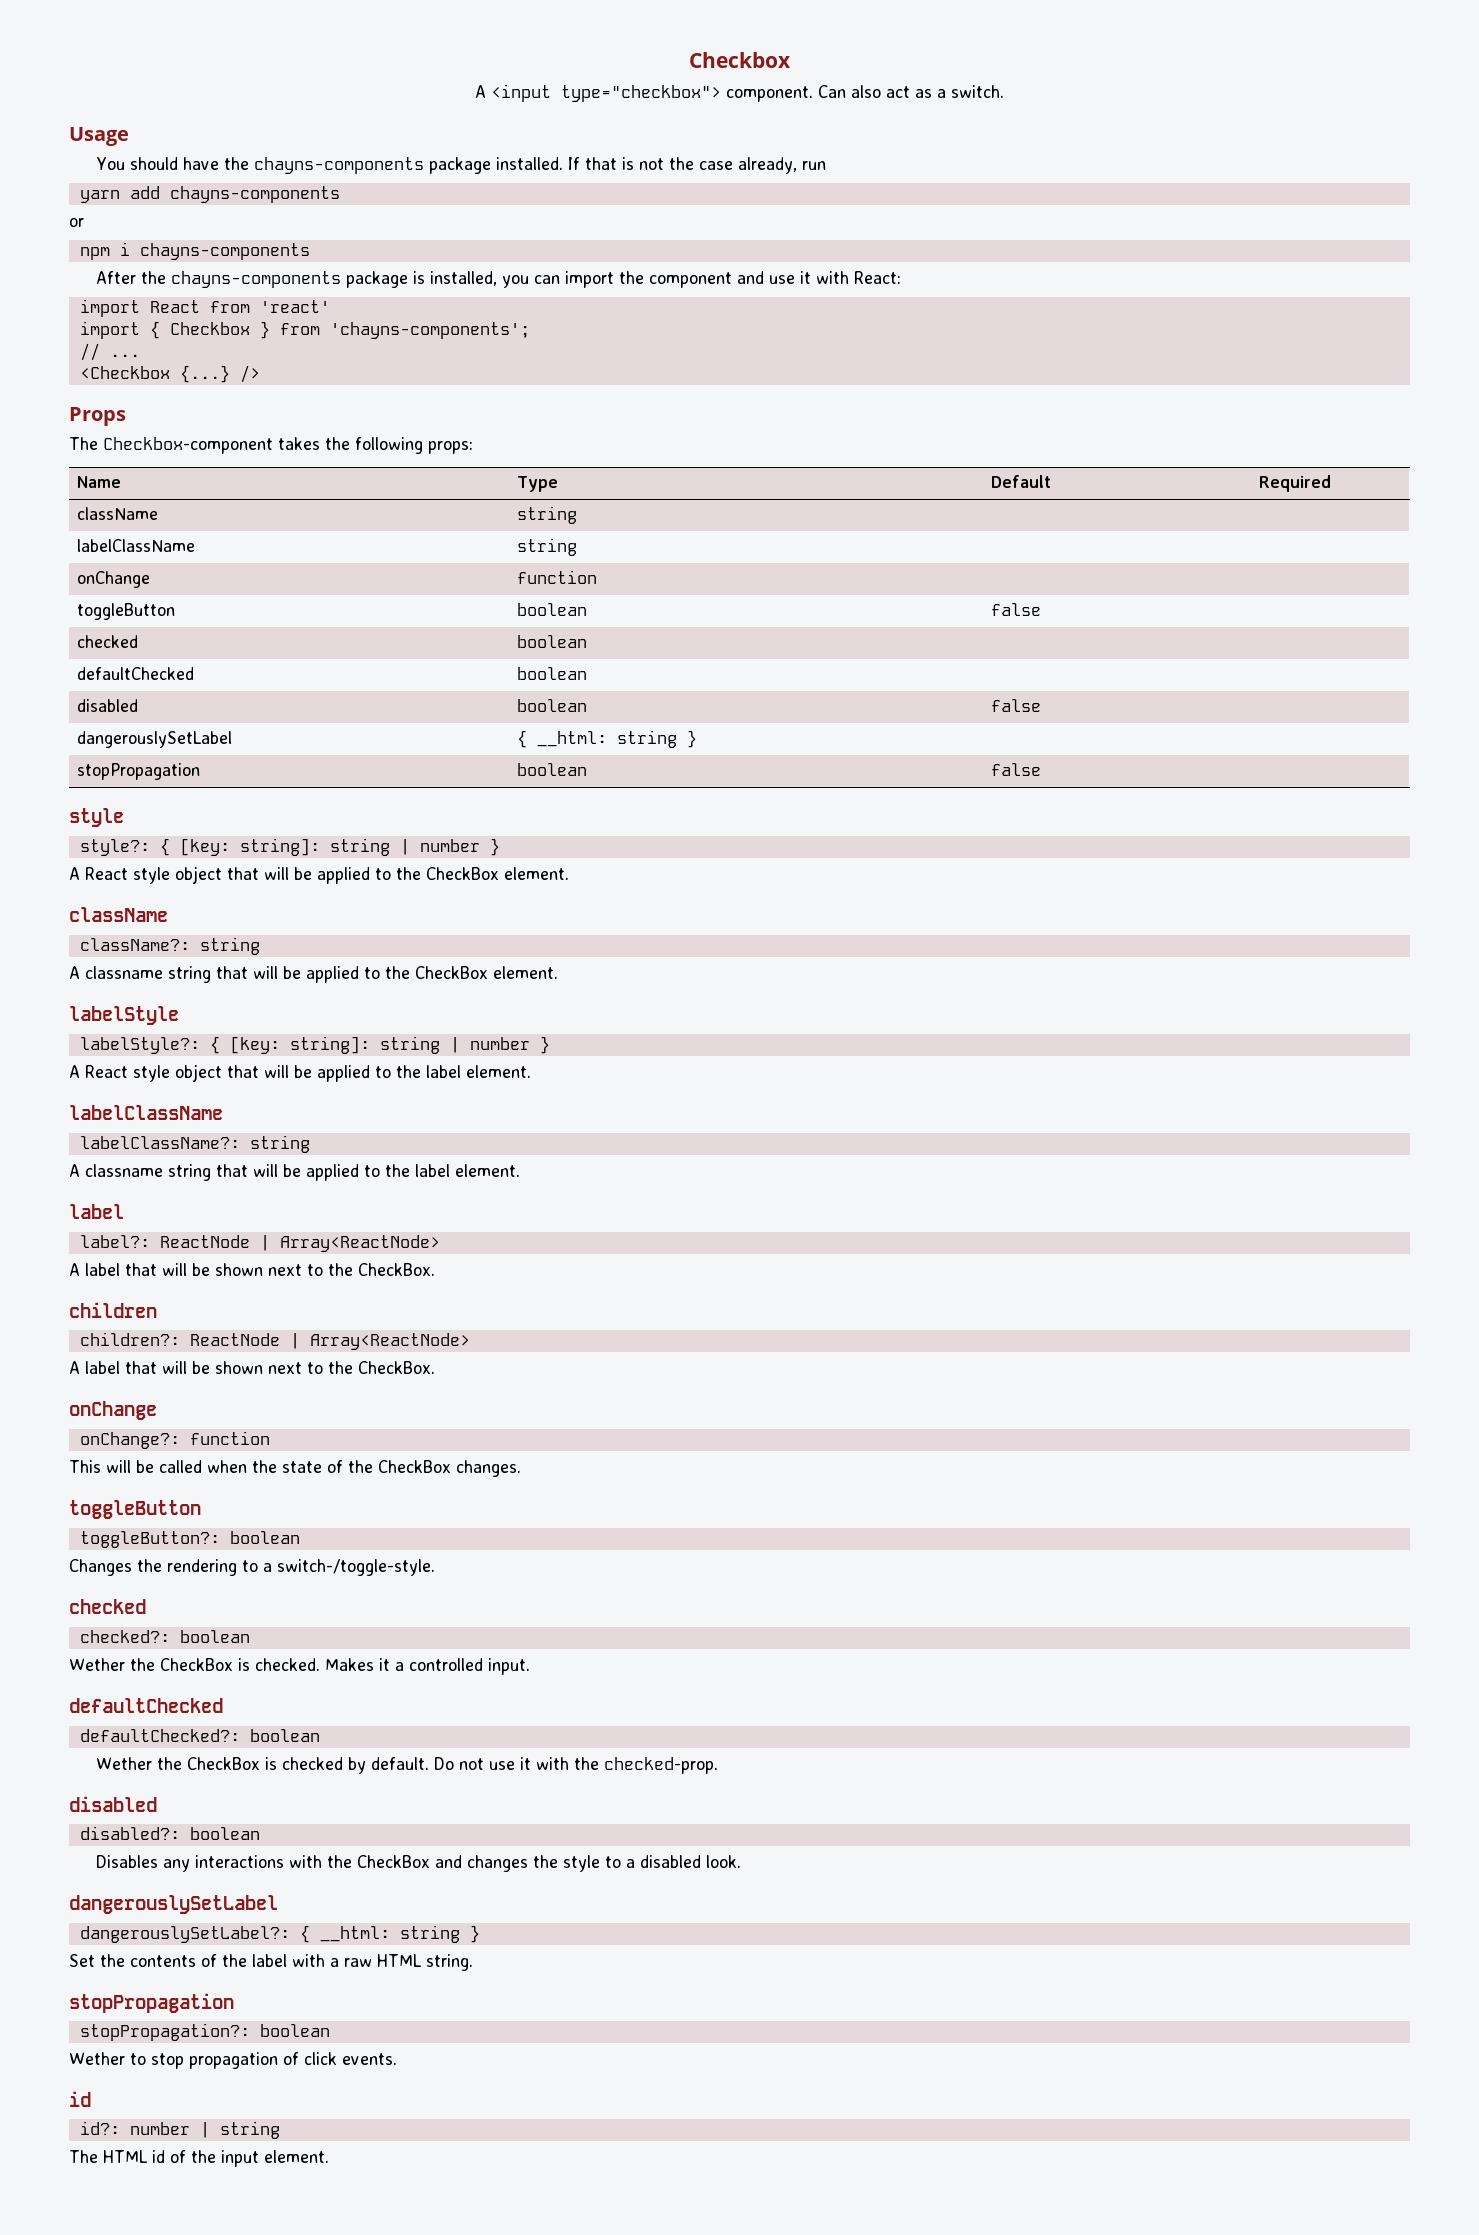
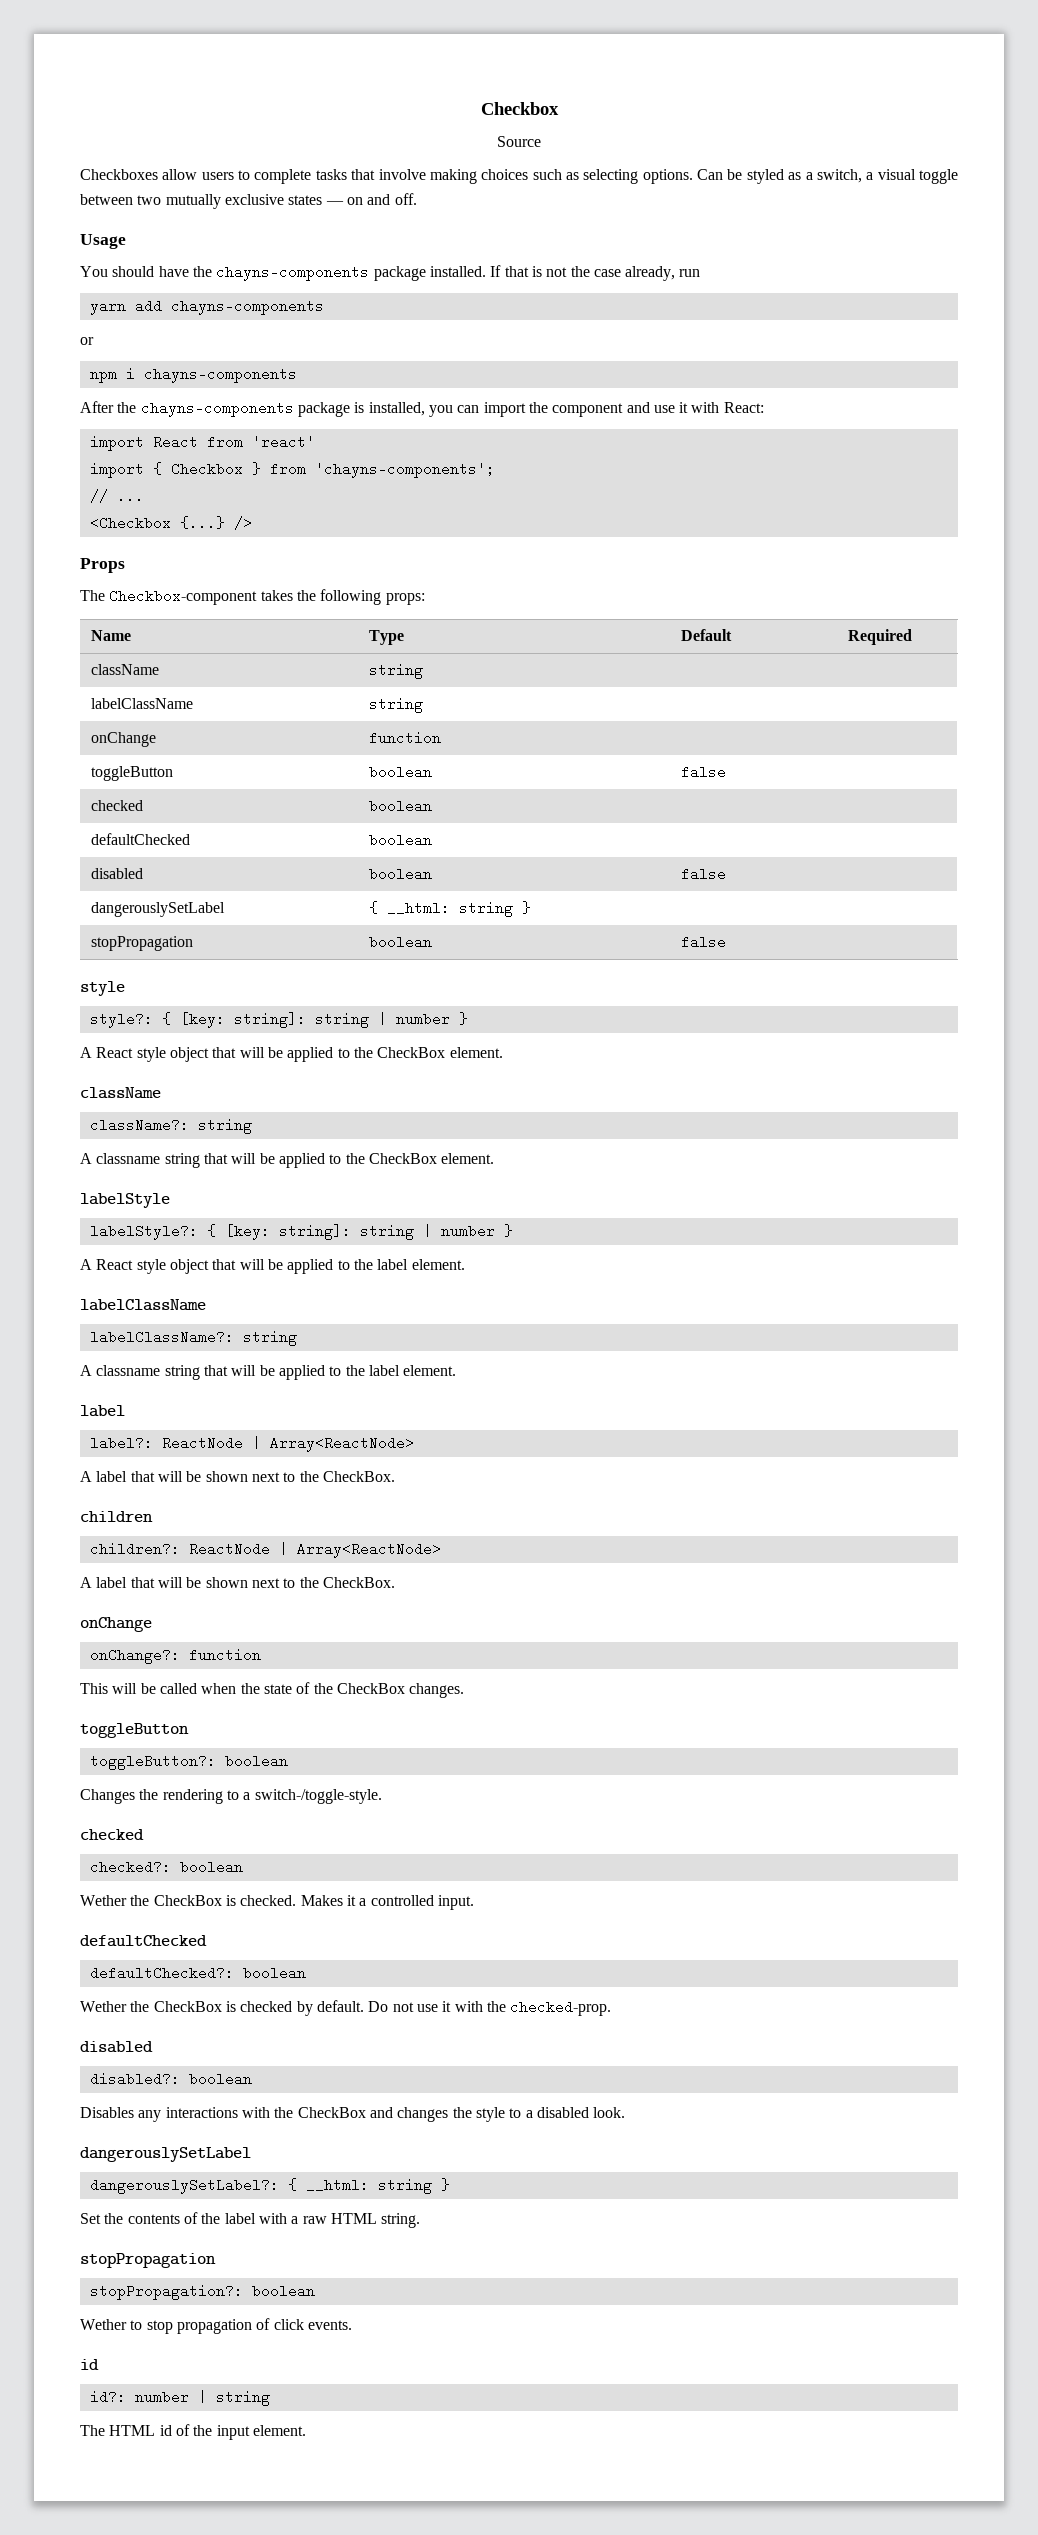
- A <input type="checkbox"> component. Can also act as a switch.
+ Source
+ Checkboxes allow users to complete tasks that involve making choices such as selecting options. Can be styled as a switch, a visual toggle between two mutually exclusive states — on and off.

